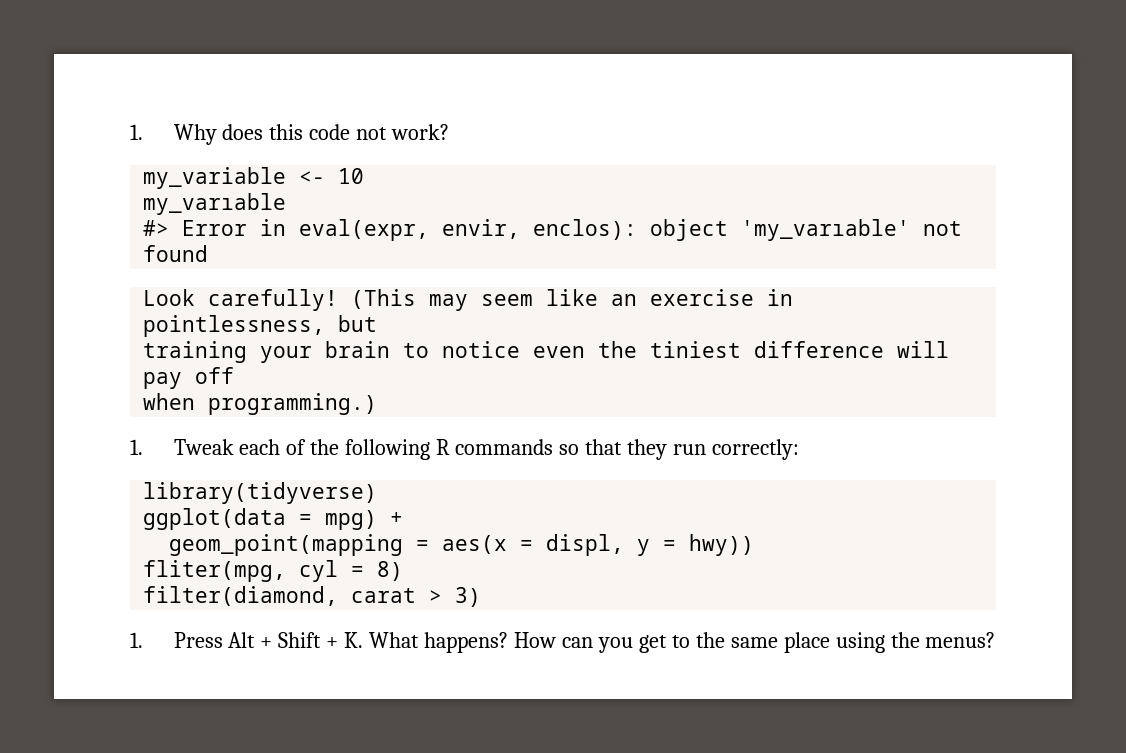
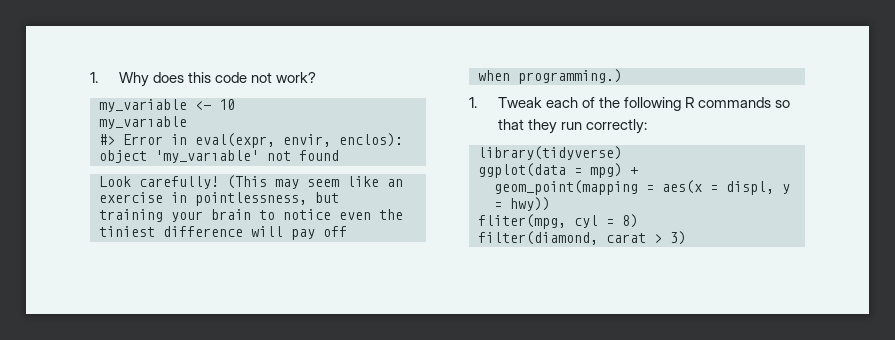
- 1. Press Alt + Shift + K. What happens? How can you get to the same place using the menus?

